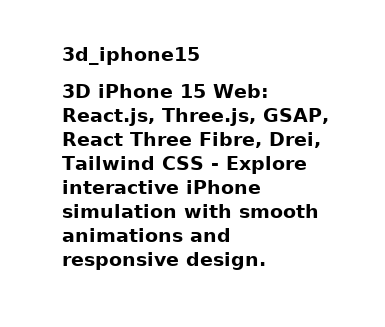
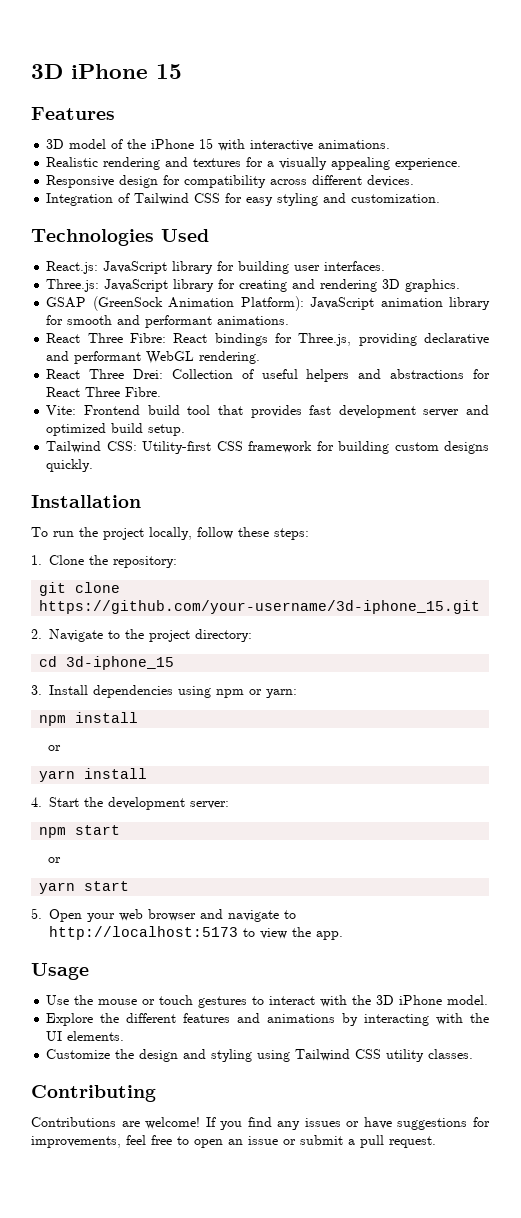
- 3d_iphone15
- 3D iPhone 15 Web: React.js, Three.js, GSAP, React Three Fibre, Drei, Tailwind CSS - Explore interactive iPhone simulation with smooth animations and responsive design.
+ 3D iPhone 15
+ Features
+ 3D model of the iPhone 15 with interactive animations.
+ Realistic rendering and textures for a visually appealing experience.
+ Responsive design for compatibility across different devices.
+ Integration of Tailwind CSS for easy styling and customization.
+ Technologies Used
+ React.js: JavaScript library for building user interfaces.
+ Three.js: JavaScript library for creating and rendering 3D graphics.
+ GSAP (GreenSock Animation Platform): JavaScript animation library for smooth and performant animations.
+ React Three Fibre: React bindings for Three.js, providing declarative and performant WebGL rendering.
+ React Three Drei: Collection of useful helpers and abstractions for React Three Fibre.
+ Vite: Frontend build tool that provides fast development server and optimized build setup.
+ Tailwind CSS: Utility-first CSS framework for building custom designs quickly.
+ Installation
+ To run the project locally, follow these steps:
+ 1. Clone the repository:
+ git clone https://github.com/your-username/3d-iphone_15.git
+ 2. Navigate to the project directory:
+ cd 3d-iphone_15
+ 3. Install dependencies using npm or yarn:
+ npm install
+ or
+ yarn install
+ 4. Start the development server:
+ npm start
+ or
+ yarn start
+ 5. Open your web browser and navigate to http://localhost:5173 to view the app.
+ Usage
+ Use the mouse or touch gestures to interact with the 3D iPhone model.
+ Explore the different features and animations by interacting with the UI elements.
+ Customize the design and styling using Tailwind CSS utility classes.
+ Contributing
+ Contributions are welcome! If you find any issues or have suggestions for improvements, feel free to open an issue or submit a pull request.

